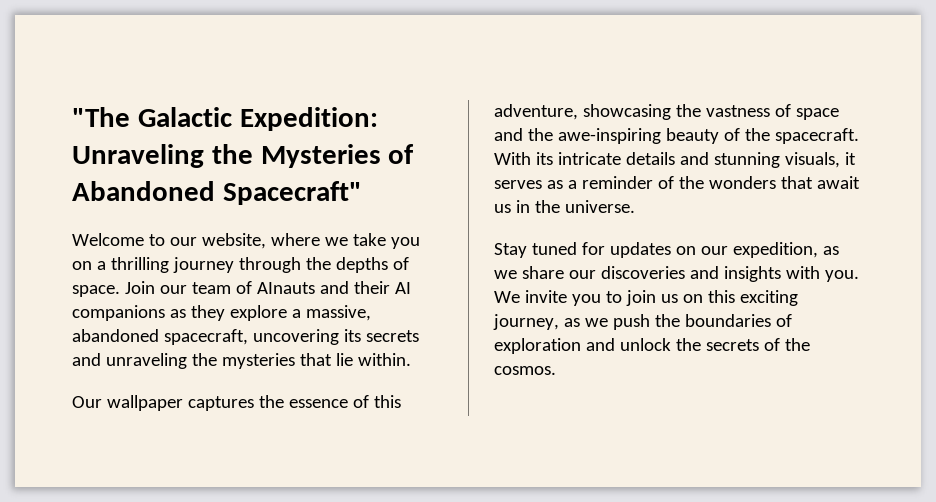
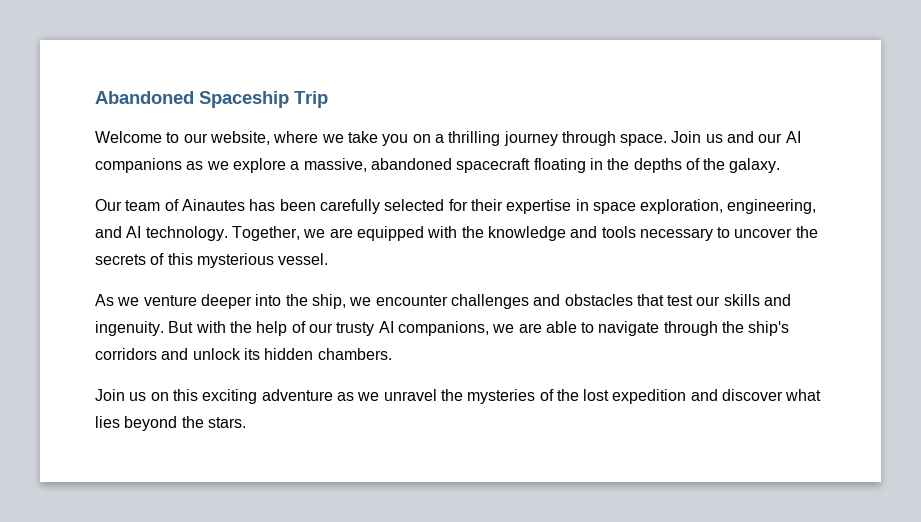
- "The Galactic Expedition: Unraveling the Mysteries of Abandoned Spacecraft"
+ Abandoned Spaceship Trip
- Welcome to our website, where we take you on a thrilling journey through the depths of space. Join our team of AInauts and their AI companions as they explore a massive, abandoned spacecraft, uncovering its secrets and unraveling the mysteries that lie within.
- Our wallpaper captures the essence of this adventure, showcasing the vastness of space and the awe-inspiring beauty of the spacecraft. With its intricate details and stunning visuals, it serves as a reminder of the wonders that await us in the universe.
- Stay tuned for updates on our expedition, as we share our discoveries and insights with you. We invite you to join us on this exciting journey, as we push the boundaries of exploration and unlock the secrets of the cosmos.
+ Welcome to our website, where we take you on a thrilling journey through space. Join us and our AI companions as we explore a massive, abandoned spacecraft floating in the depths of the galaxy.
+ Our team of Ainautes has been carefully selected for their expertise in space exploration, engineering, and AI technology. Together, we are equipped with the knowledge and tools necessary to uncover the secrets of this mysterious vessel.
+ As we venture deeper into the ship, we encounter challenges and obstacles that test our skills and ingenuity. But with the help of our trusty AI companions, we are able to navigate through the ship's corridors and unlock its hidden chambers.
+ Join us on this exciting adventure as we unravel the mysteries of the lost expedition and discover what lies beyond the stars.

